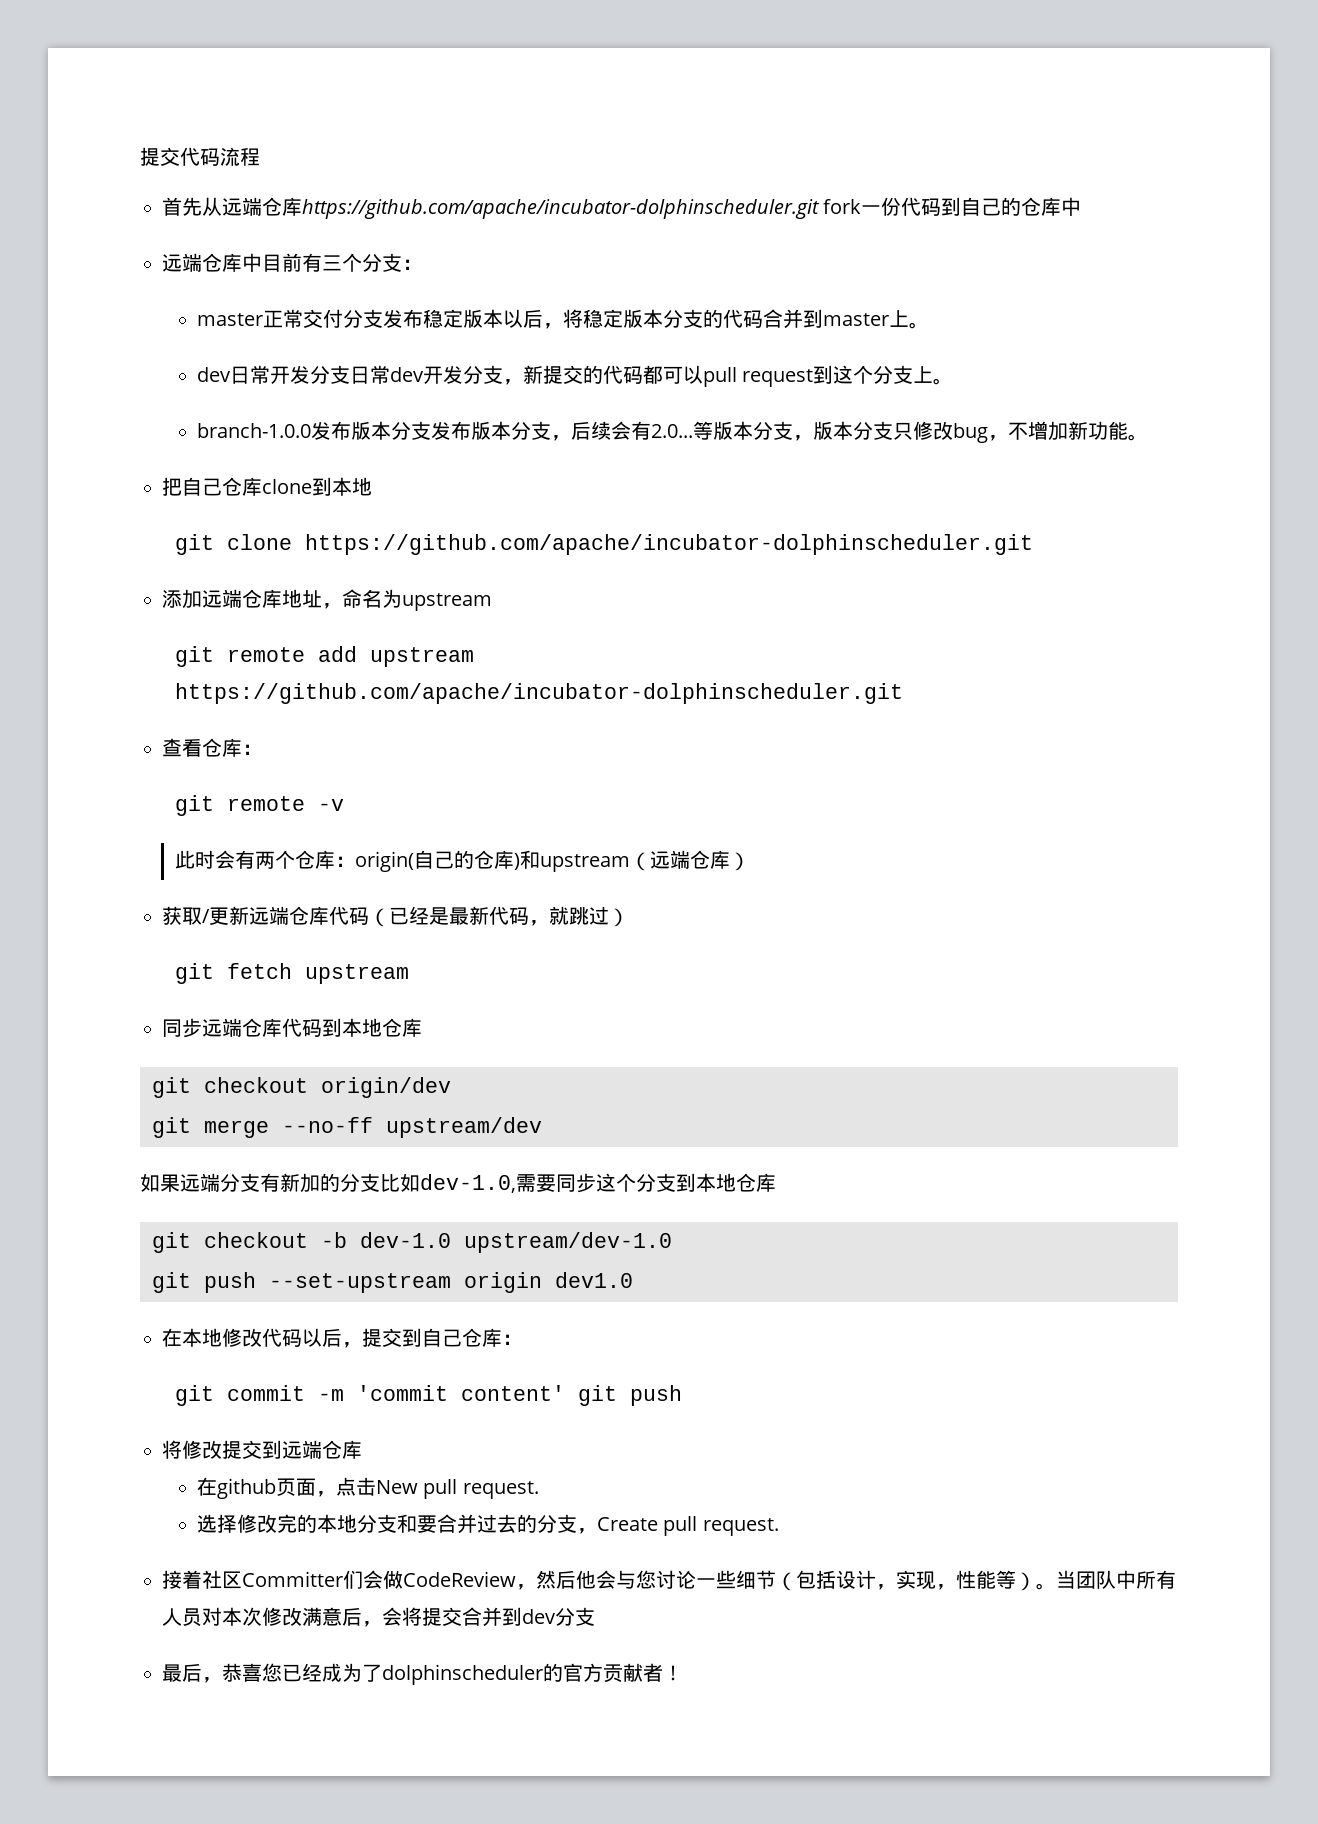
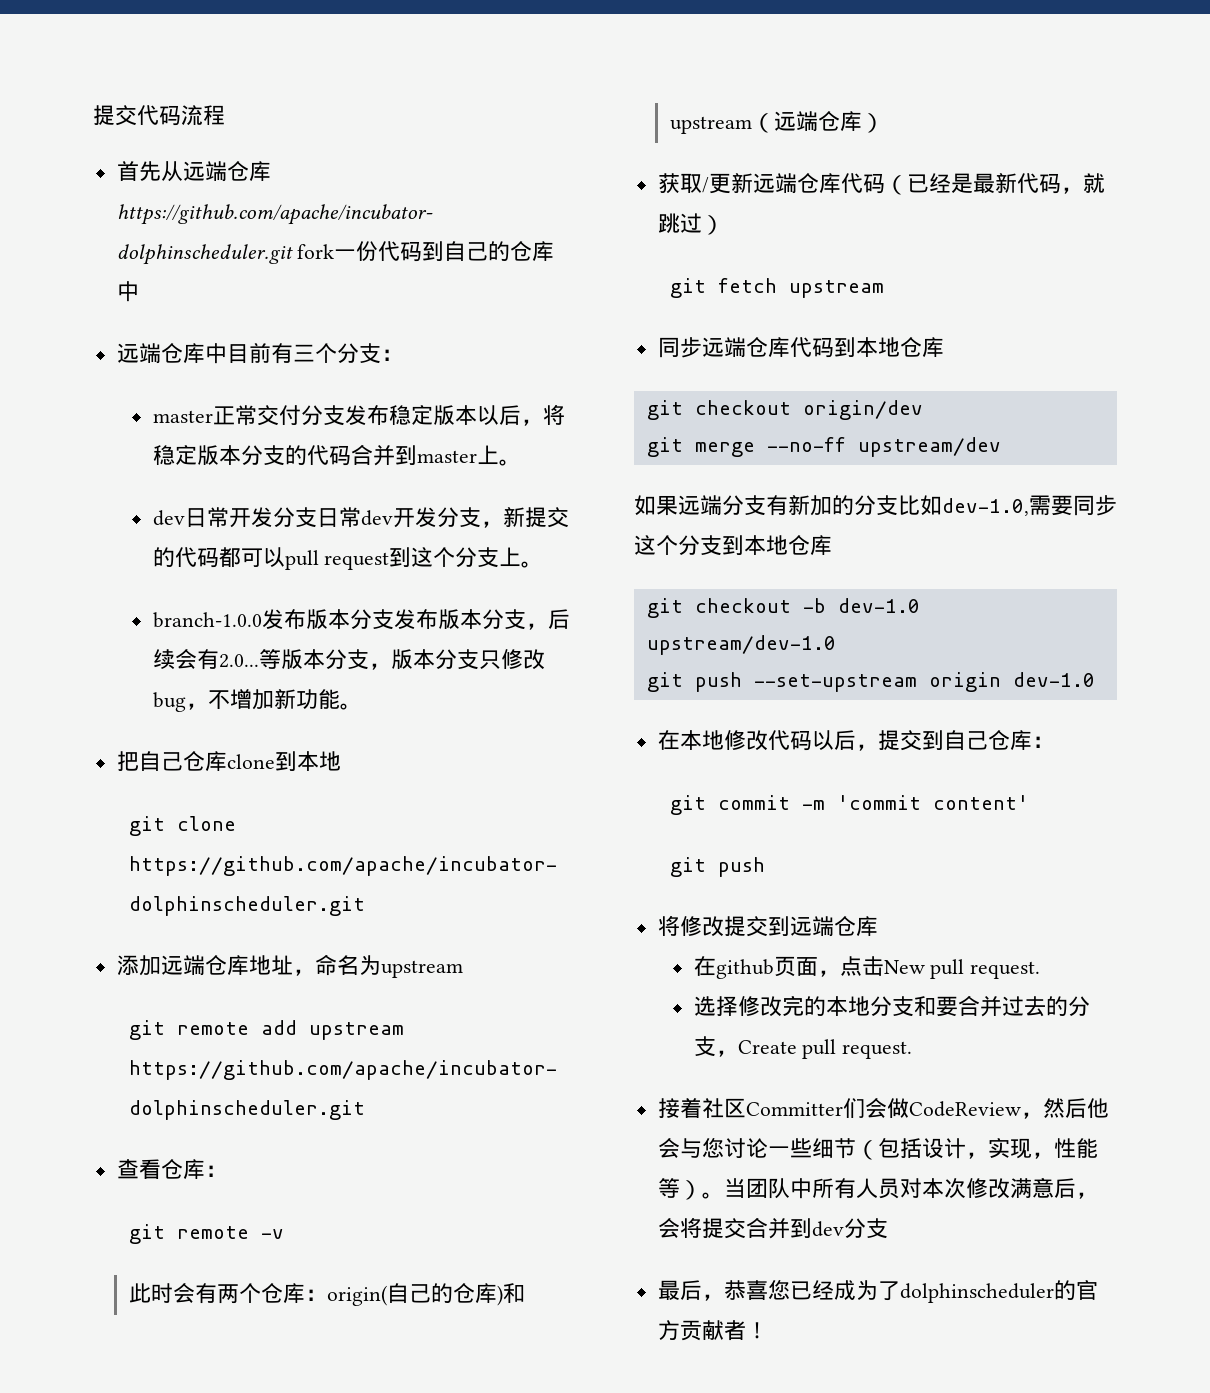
- git push --set-upstream origin dev1.0
+ git push --set-upstream origin dev-1.0
- git commit -m 'commit content' git push
+ git commit -m 'commit content'
+ git push

